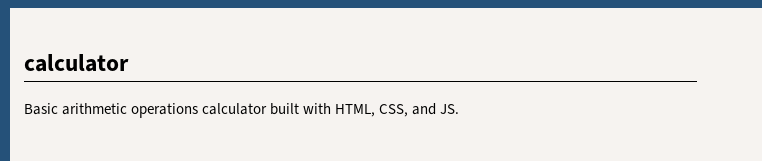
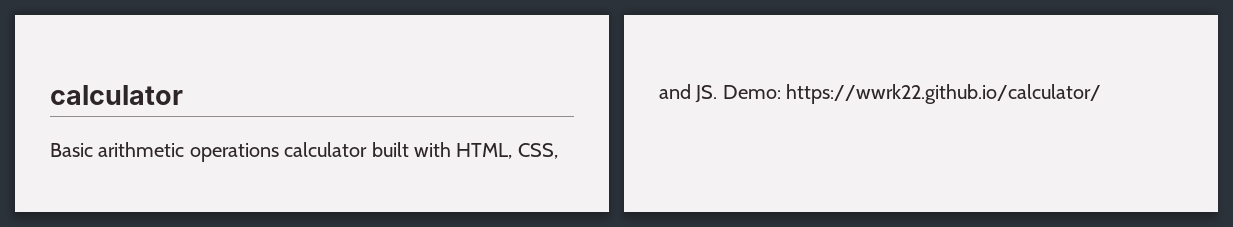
- Basic arithmetic operations calculator built with HTML, CSS, and JS.
+ Basic arithmetic operations calculator built with HTML, CSS, and JS. Demo: https://wwrk22.github.io/calculator/

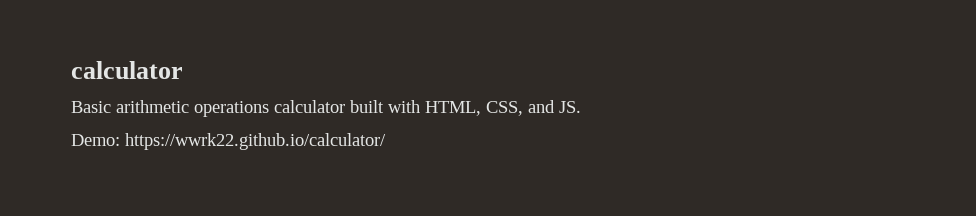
- Basic arithmetic operations calculator built with HTML, CSS, and JS. Demo: https://wwrk22.github.io/calculator/
+ Basic arithmetic operations calculator built with HTML, CSS, and JS.
+ Demo: https://wwrk22.github.io/calculator/

